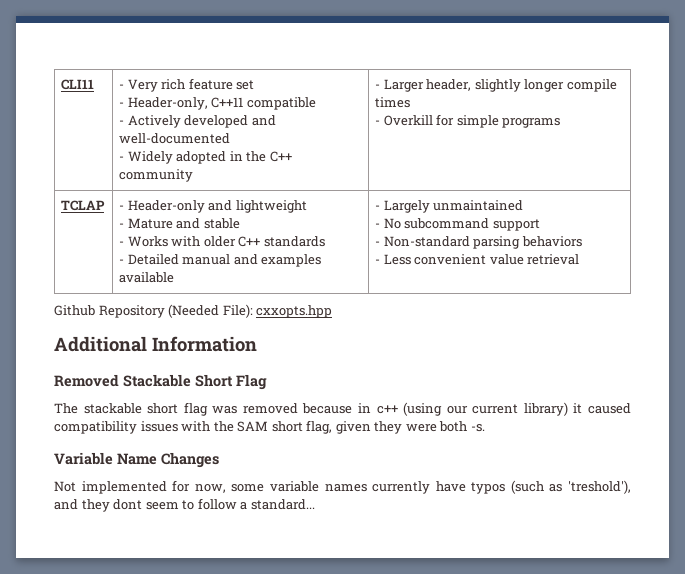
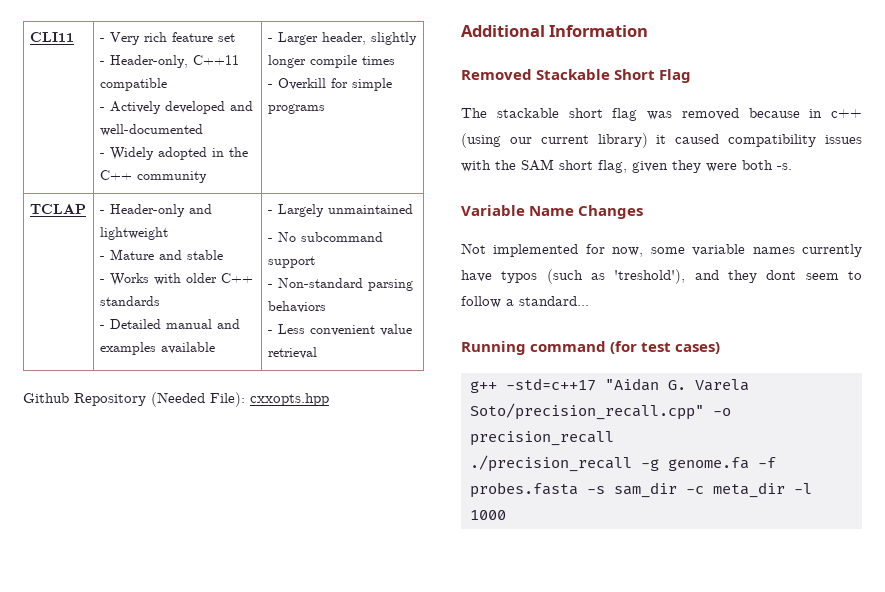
+ Running command (for test cases)
+ g++ -std=c++17 "Aidan G. Varela Soto/precision_recall.cpp" -o precision_recall
+ ./precision_recall -g genome.fa -f probes.fasta -s sam_dir -c meta_dir -l 1000

